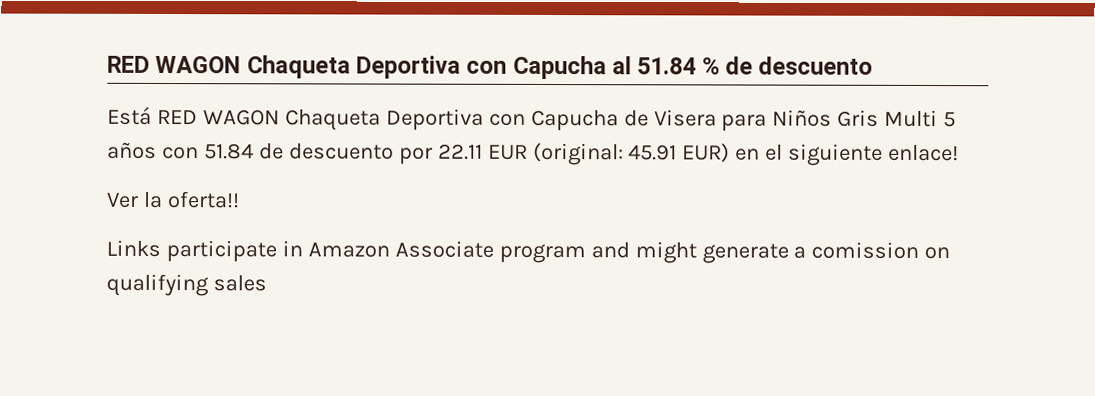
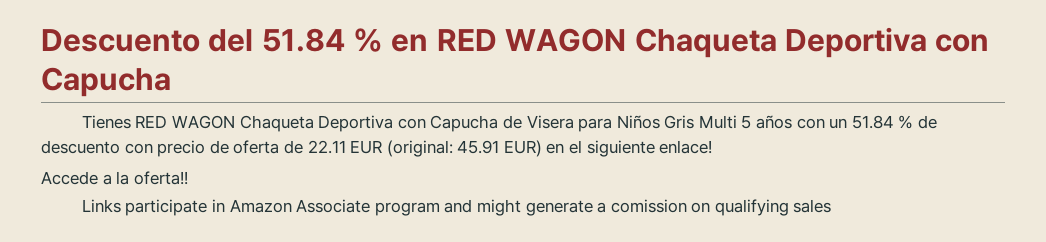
- RED WAGON Chaqueta Deportiva con Capucha al 51.84 % de descuento
- Está RED WAGON Chaqueta Deportiva con Capucha de Visera para Niños Gris Multi 5 años con 51.84 de descuento por 22.11 EUR (original: 45.91 EUR) en el siguiente enlace!
+ Descuento del 51.84 % en RED WAGON Chaqueta Deportiva con Capucha
+ Tienes RED WAGON Chaqueta Deportiva con Capucha de Visera para Niños Gris Multi 5 años con un 51.84 % de descuento con precio de oferta de 22.11 EUR (original: 45.91 EUR) en el siguiente enlace!
- Ver la oferta!!
+ Accede a la oferta!!

